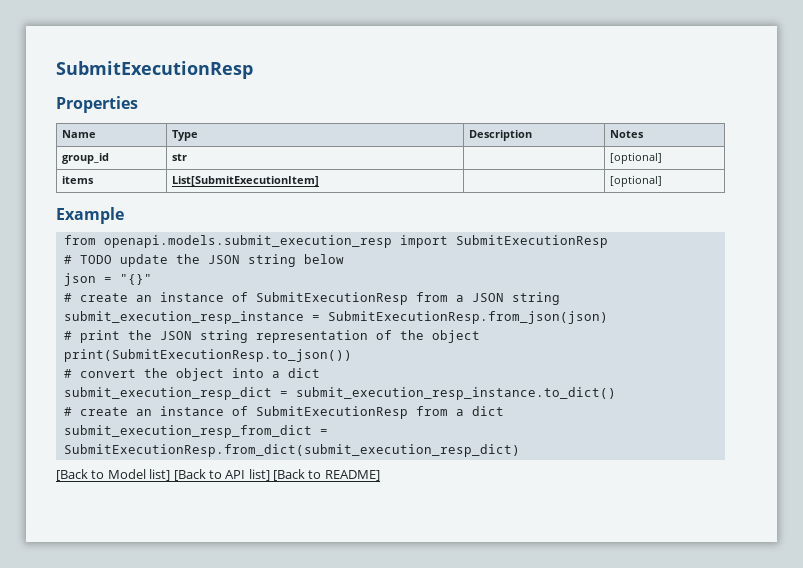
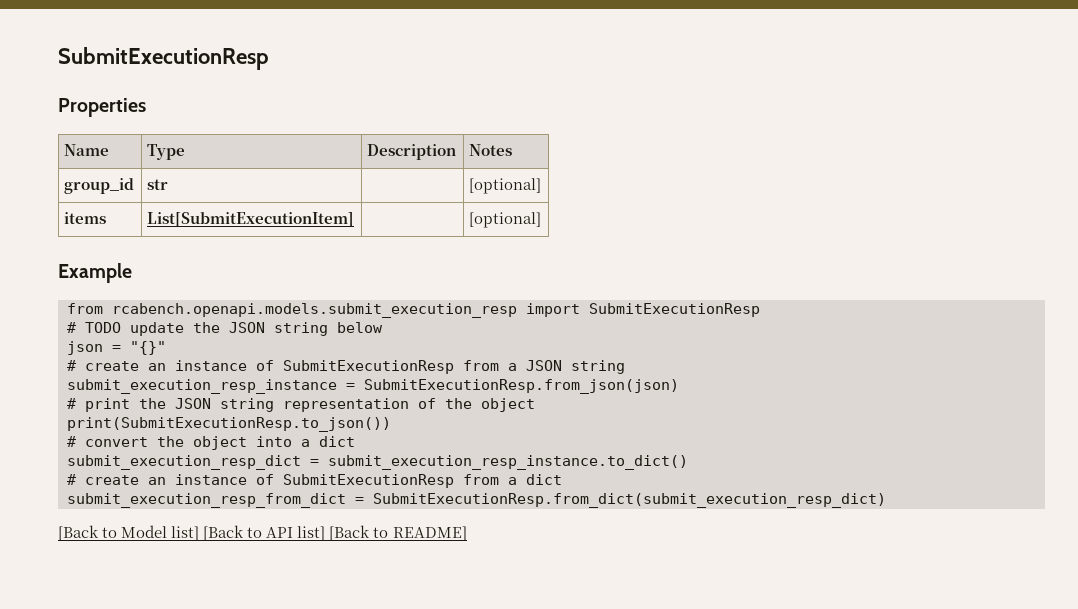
- from openapi.models.submit_execution_resp import SubmitExecutionResp
+ from rcabench.openapi.models.submit_execution_resp import SubmitExecutionResp

